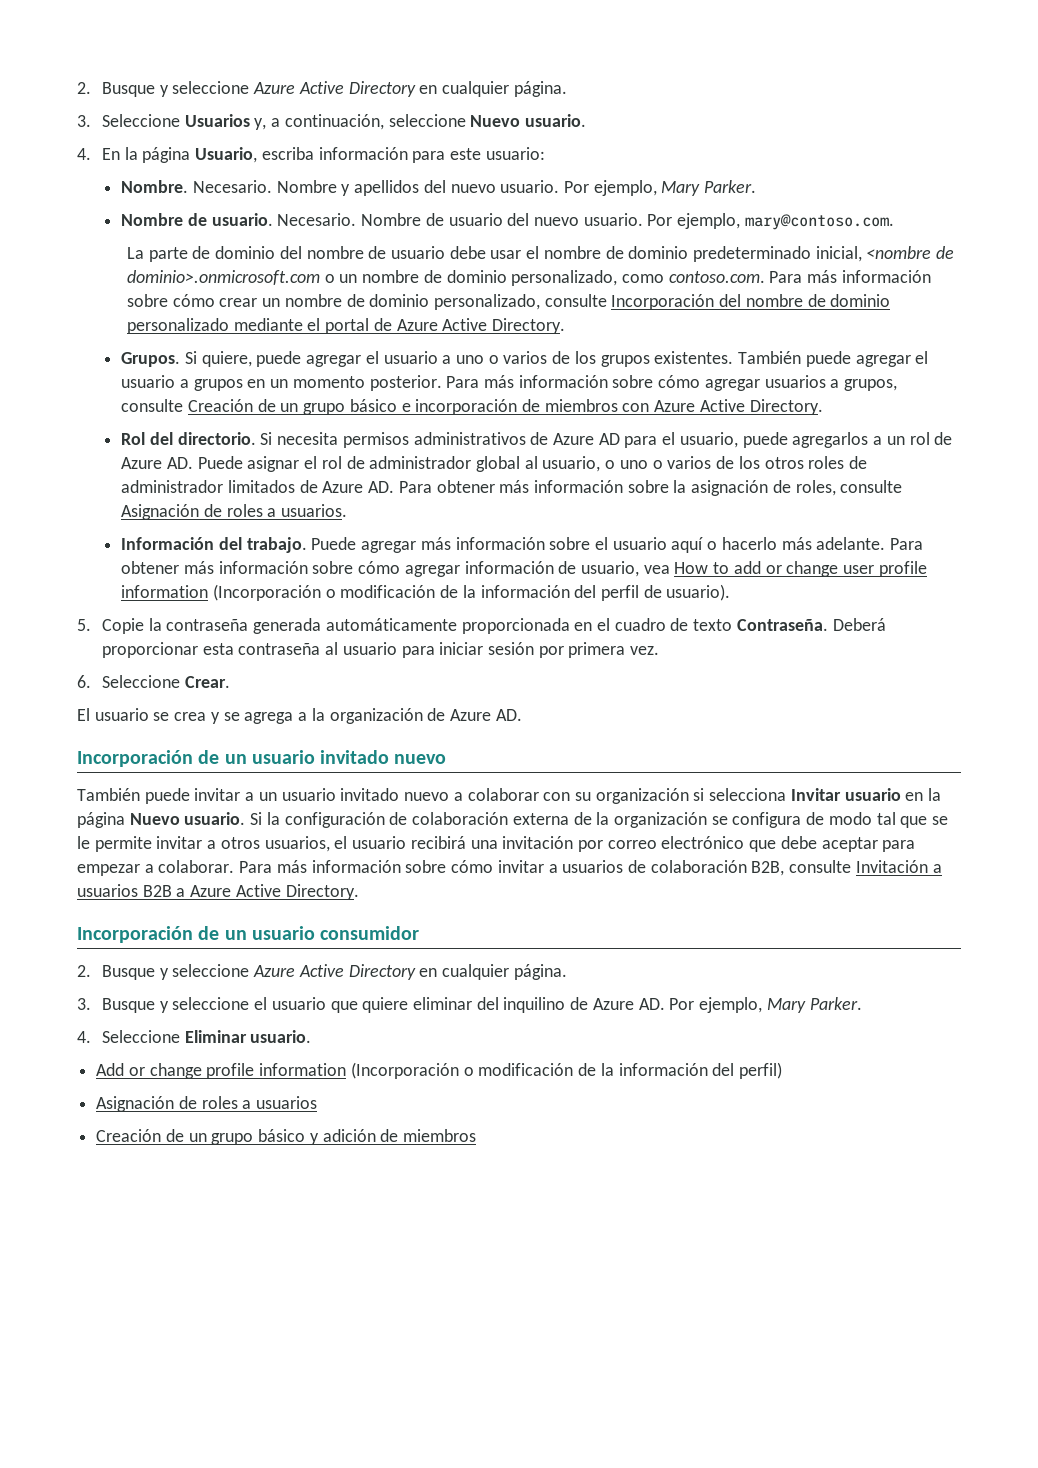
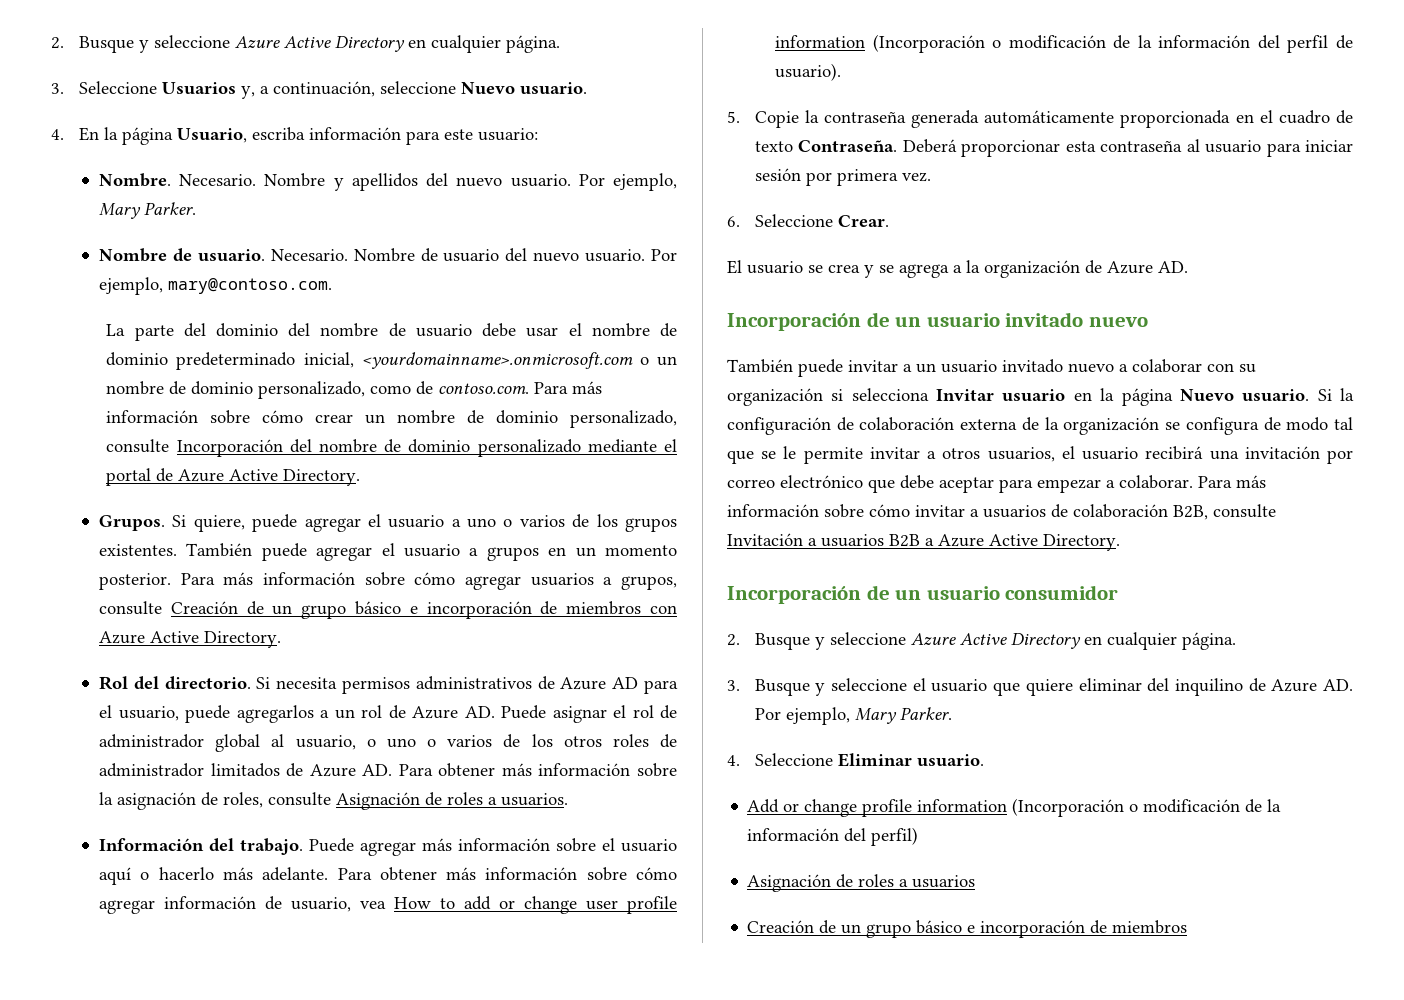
- La parte de dominio del nombre de usuario debe usar el nombre de dominio predeterminado inicial, <nombre de dominio>.onmicrosoft.com o un nombre de dominio personalizado, como contoso.com. Para más información sobre cómo crear un nombre de dominio personalizado, consulte Incorporación del nombre de dominio personalizado mediante el portal de Azure Active Directory.
+ La parte del dominio del nombre de usuario debe usar el nombre de dominio predeterminado inicial, <yourdomainname>.onmicrosoft.com o un nombre de dominio personalizado, como de contoso.com. Para más información sobre cómo crear un nombre de dominio personalizado, consulte Incorporación del nombre de dominio personalizado mediante el portal de Azure Active Directory.
  Asignación de roles a usuarios
- Creación de un grupo básico y adición de miembros
+ Creación de un grupo básico e incorporación de miembros

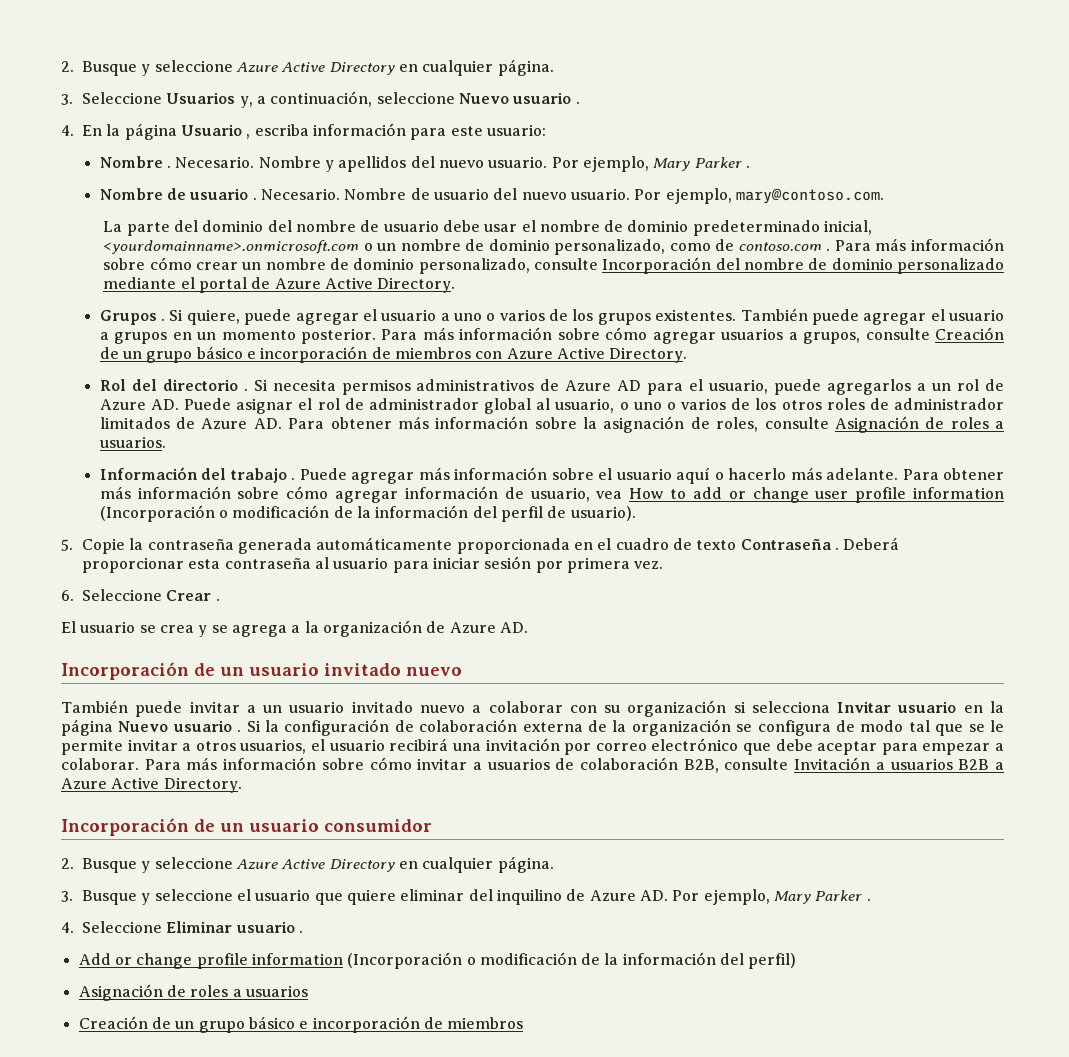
- 3. Seleccione Usuarios y, a continuación, seleccione Nuevo usuario.
+ 3. Seleccione Usuarios y, a continuación, seleccione Nuevo usuario .
- 4. En la página Usuario, escriba información para este usuario:
+ 4. En la página Usuario , escriba información para este usuario:
- Nombre.
+ Nombre .
- Nombre y apellidos del nuevo usuario. Por ejemplo, Mary Parker.
- Nombre de usuario.
+ Nombre y apellidos del nuevo usuario. Por ejemplo, Mary Parker .
+ Nombre de usuario .
- La parte del dominio del nombre de usuario debe usar el nombre de dominio predeterminado inicial, <yourdomainname>.onmicrosoft.com o un nombre de dominio personalizado, como de contoso.com. Para más información sobre cómo crear un nombre de dominio personalizado, consulte Incorporación del nombre de dominio personalizado mediante el portal de Azure Active Directory.
+ La parte del dominio del nombre de usuario debe usar el nombre de dominio predeterminado inicial, <yourdomainname>.onmicrosoft.com o un nombre de dominio personalizado, como de contoso.com . Para más información sobre cómo crear un nombre de dominio personalizado, consulte Incorporación del nombre de dominio personalizado mediante el portal de Azure Active Directory.
- Grupos.
+ Grupos .
- Rol del directorio.
+ Rol del directorio .
- Información del trabajo.
+ Información del trabajo .
- 5. Copie la contraseña generada automáticamente proporcionada en el cuadro de texto Contraseña.
+ 5. Copie la contraseña generada automáticamente proporcionada en el cuadro de texto Contraseña .
- 6. Seleccione Crear.
+ 6. Seleccione Crear .
- También puede invitar a un usuario invitado nuevo a colaborar con su organización si selecciona Invitar usuario en la página Nuevo usuario.
+ También puede invitar a un usuario invitado nuevo a colaborar con su organización si selecciona Invitar usuario en la página Nuevo usuario .
- 3. Busque y seleccione el usuario que quiere eliminar del inquilino de Azure AD. Por ejemplo, Mary Parker.
+ 3. Busque y seleccione el usuario que quiere eliminar del inquilino de Azure AD. Por ejemplo, Mary Parker .
- 4. Seleccione Eliminar usuario.
+ 4. Seleccione Eliminar usuario .

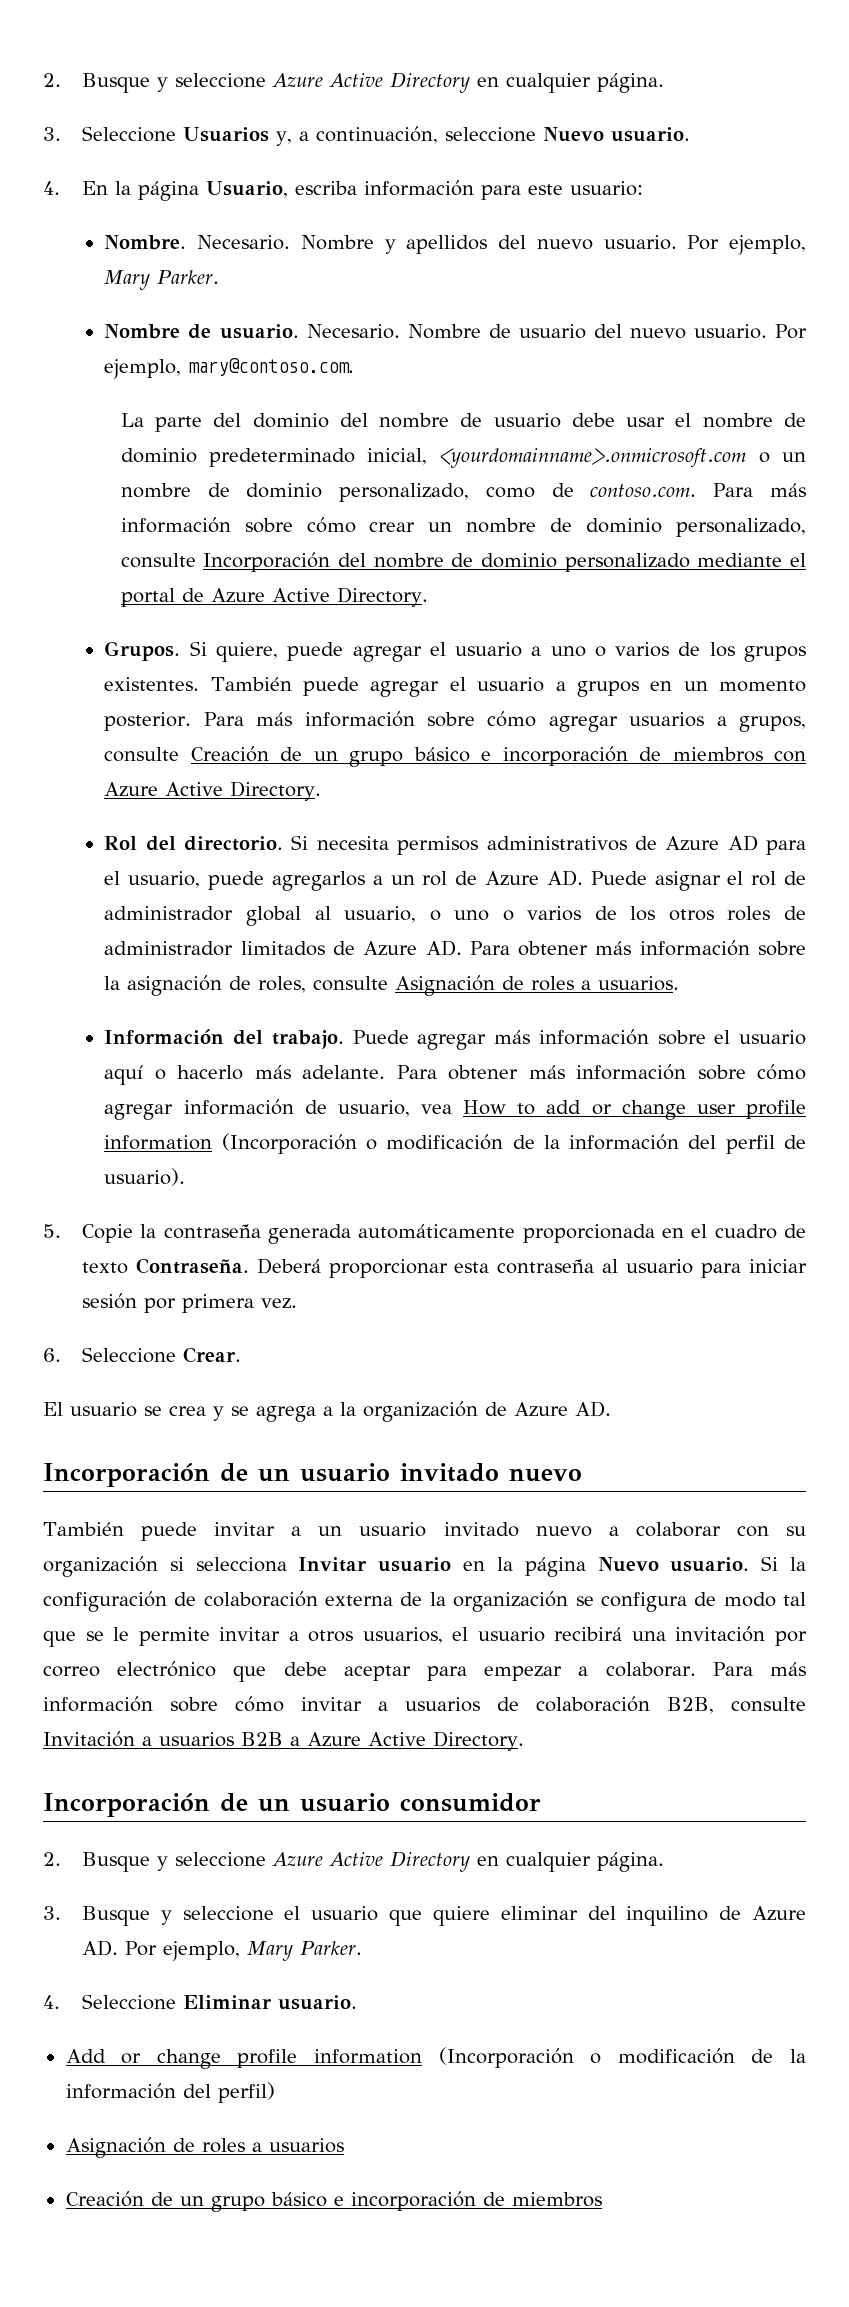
- 3. Seleccione Usuarios y, a continuación, seleccione Nuevo usuario .
+ 3. Seleccione Usuarios y, a continuación, seleccione Nuevo usuario.
- 4. En la página Usuario , escriba información para este usuario:
+ 4. En la página Usuario, escriba información para este usuario:
- Nombre .
+ Nombre.
- Nombre y apellidos del nuevo usuario. Por ejemplo, Mary Parker .
- Nombre de usuario .
+ Nombre y apellidos del nuevo usuario. Por ejemplo, Mary Parker.
+ Nombre de usuario.
- La parte del dominio del nombre de usuario debe usar el nombre de dominio predeterminado inicial, <yourdomainname>.onmicrosoft.com o un nombre de dominio personalizado, como de contoso.com . Para más información sobre cómo crear un nombre de dominio personalizado, consulte Incorporación del nombre de dominio personalizado mediante el portal de Azure Active Directory.
+ La parte del dominio del nombre de usuario debe usar el nombre de dominio predeterminado inicial, <yourdomainname>.onmicrosoft.com o un nombre de dominio personalizado, como de contoso.com. Para más información sobre cómo crear un nombre de dominio personalizado, consulte Incorporación del nombre de dominio personalizado mediante el portal de Azure Active Directory.
- Grupos .
+ Grupos.
- Rol del directorio .
+ Rol del directorio.
- Información del trabajo .
+ Información del trabajo.
- 5. Copie la contraseña generada automáticamente proporcionada en el cuadro de texto Contraseña .
+ 5. Copie la contraseña generada automáticamente proporcionada en el cuadro de texto Contraseña.
- 6. Seleccione Crear .
+ 6. Seleccione Crear.
- También puede invitar a un usuario invitado nuevo a colaborar con su organización si selecciona Invitar usuario en la página Nuevo usuario .
+ También puede invitar a un usuario invitado nuevo a colaborar con su organización si selecciona Invitar usuario en la página Nuevo usuario.
- 3. Busque y seleccione el usuario que quiere eliminar del inquilino de Azure AD. Por ejemplo, Mary Parker .
+ 3. Busque y seleccione el usuario que quiere eliminar del inquilino de Azure AD. Por ejemplo, Mary Parker.
- 4. Seleccione Eliminar usuario .
+ 4. Seleccione Eliminar usuario.

